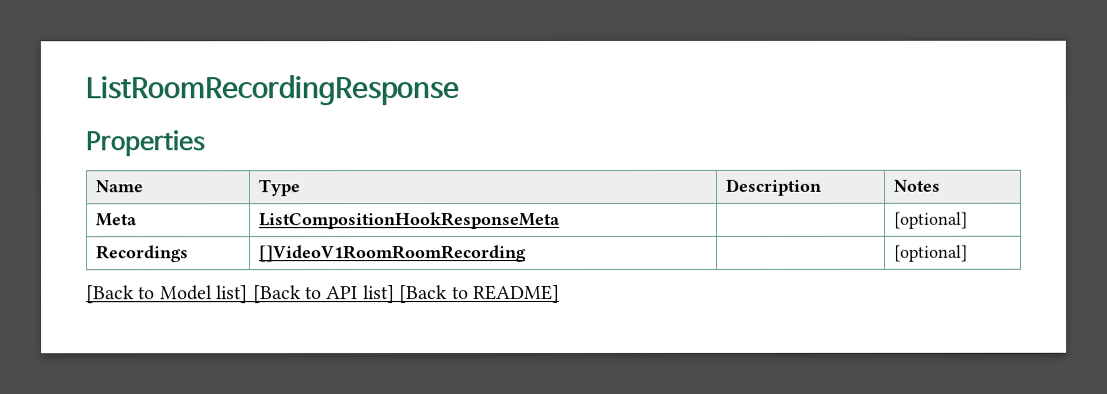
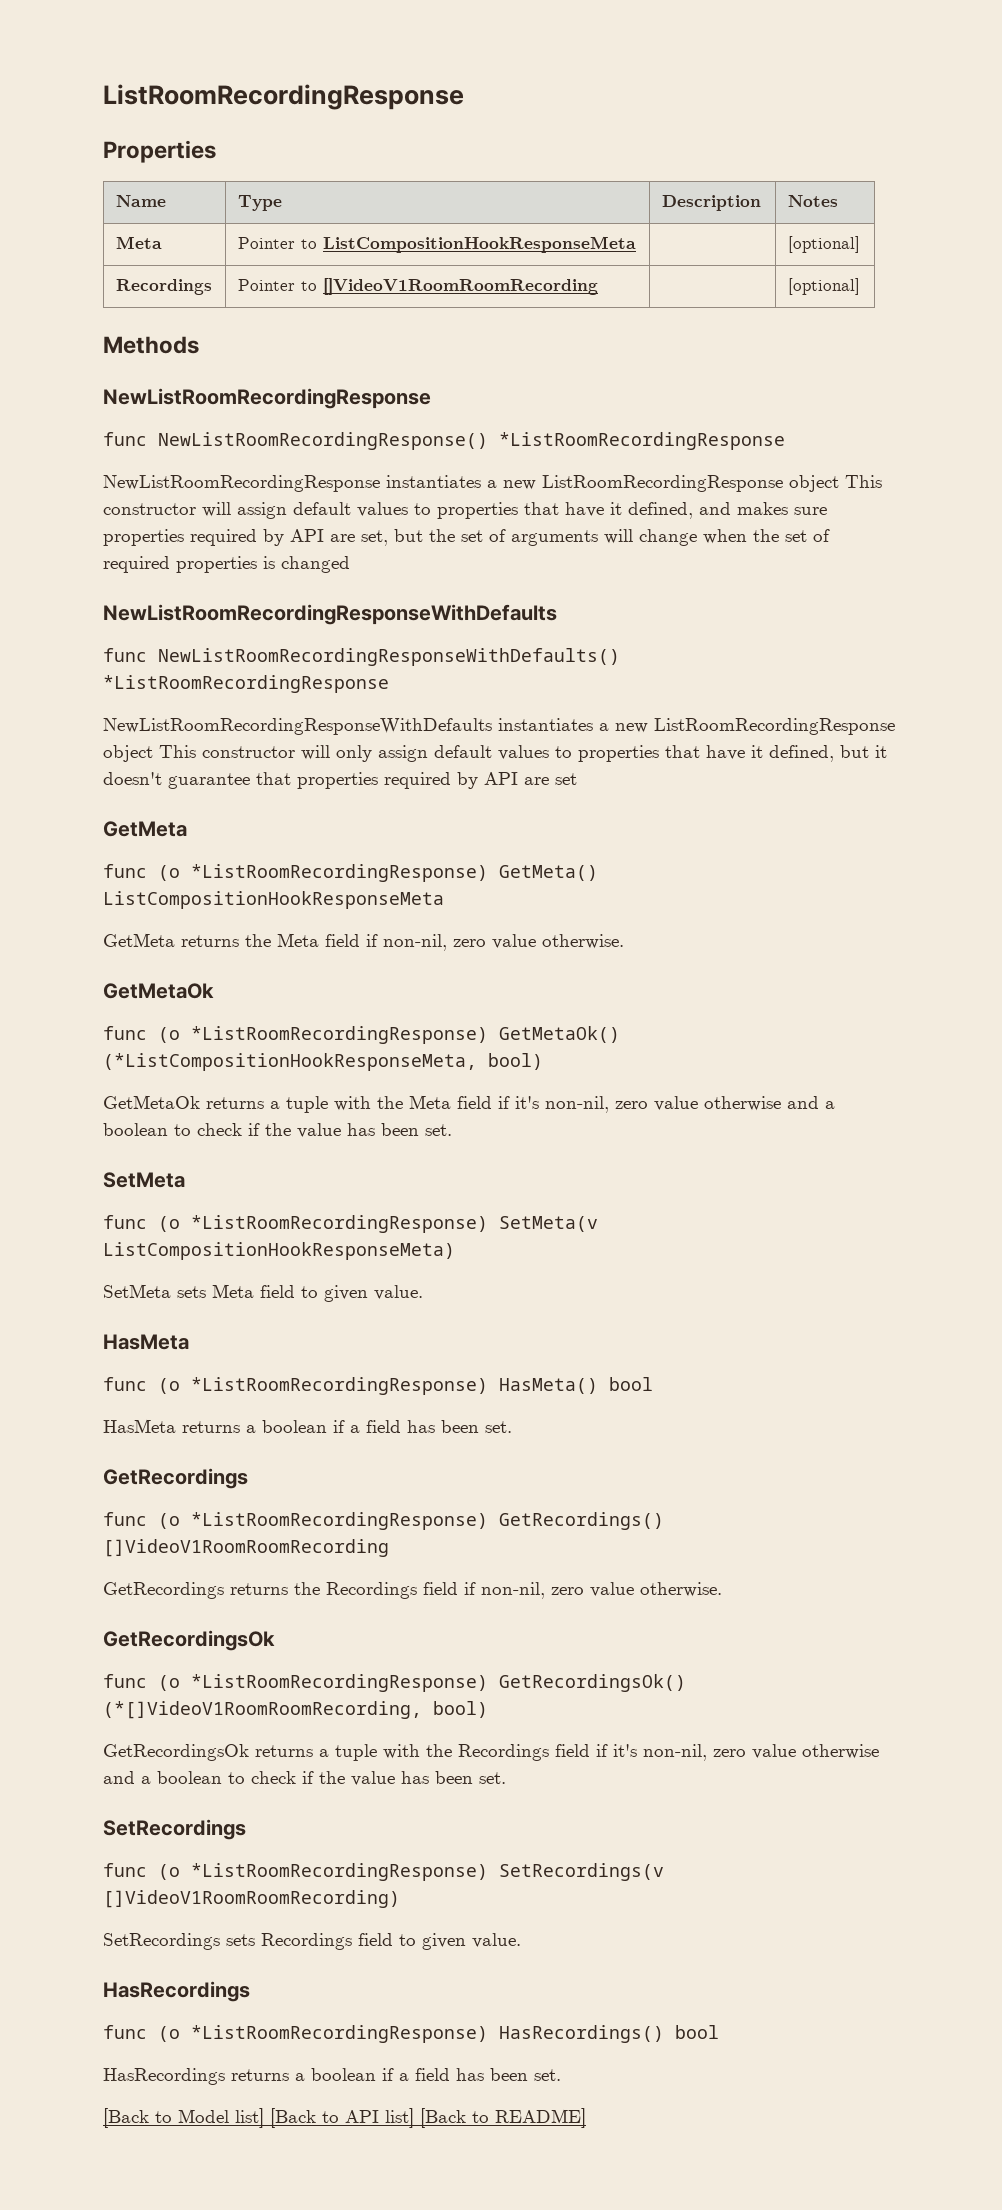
- Meta | ListCompositionHookResponseMeta | | [optional]
+ Meta | Pointer to ListCompositionHookResponseMeta | | [optional]
- Recordings | []VideoV1RoomRoomRecording | | [optional]
+ Recordings | Pointer to []VideoV1RoomRoomRecording | | [optional]
+ Methods
+ NewListRoomRecordingResponse
+ func NewListRoomRecordingResponse() *ListRoomRecordingResponse
+ NewListRoomRecordingResponse instantiates a new ListRoomRecordingResponse object This constructor will assign default values to properties that have it defined, and makes sure properties required by API are set, but the set of arguments will change when the set of required properties is changed
+ NewListRoomRecordingResponseWithDefaults
+ func NewListRoomRecordingResponseWithDefaults() *ListRoomRecordingResponse
+ NewListRoomRecordingResponseWithDefaults instantiates a new ListRoomRecordingResponse object This constructor will only assign default values to properties that have it defined, but it doesn't guarantee that properties required by API are set
+ GetMeta
+ func (o *ListRoomRecordingResponse) GetMeta() ListCompositionHookResponseMeta
+ GetMeta returns the Meta field if non-nil, zero value otherwise.
+ GetMetaOk
+ func (o *ListRoomRecordingResponse) GetMetaOk() (*ListCompositionHookResponseMeta, bool)
+ GetMetaOk returns a tuple with the Meta field if it's non-nil, zero value otherwise and a boolean to check if the value has been set.
+ SetMeta
+ func (o *ListRoomRecordingResponse) SetMeta(v ListCompositionHookResponseMeta)
+ SetMeta sets Meta field to given value.
+ HasMeta
+ func (o *ListRoomRecordingResponse) HasMeta() bool
+ HasMeta returns a boolean if a field has been set.
+ GetRecordings
+ func (o *ListRoomRecordingResponse) GetRecordings() []VideoV1RoomRoomRecording
+ GetRecordings returns the Recordings field if non-nil, zero value otherwise.
+ GetRecordingsOk
+ func (o *ListRoomRecordingResponse) GetRecordingsOk() (*[]VideoV1RoomRoomRecording, bool)
+ GetRecordingsOk returns a tuple with the Recordings field if it's non-nil, zero value otherwise and a boolean to check if the value has been set.
+ SetRecordings
+ func (o *ListRoomRecordingResponse) SetRecordings(v []VideoV1RoomRoomRecording)
+ SetRecordings sets Recordings field to given value.
+ HasRecordings
+ func (o *ListRoomRecordingResponse) HasRecordings() bool
+ HasRecordings returns a boolean if a field has been set.

